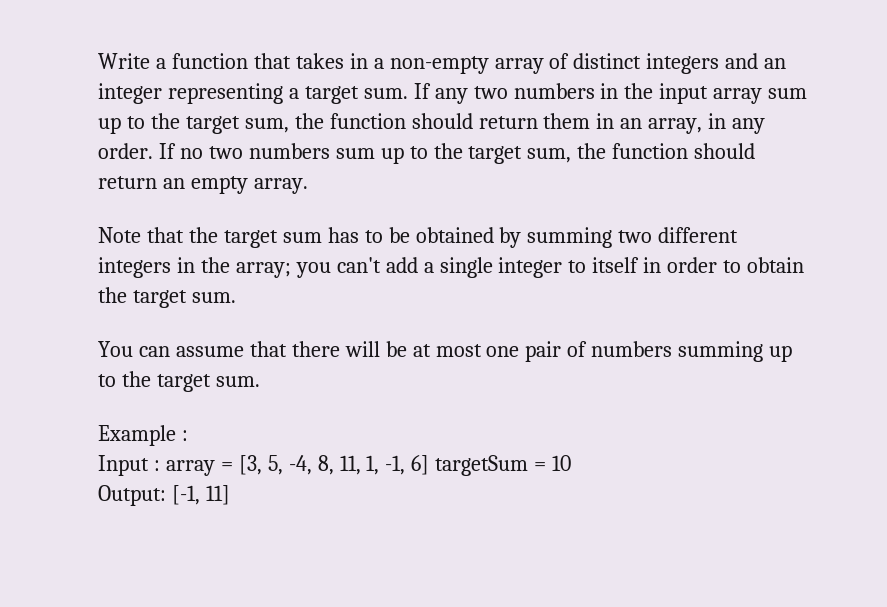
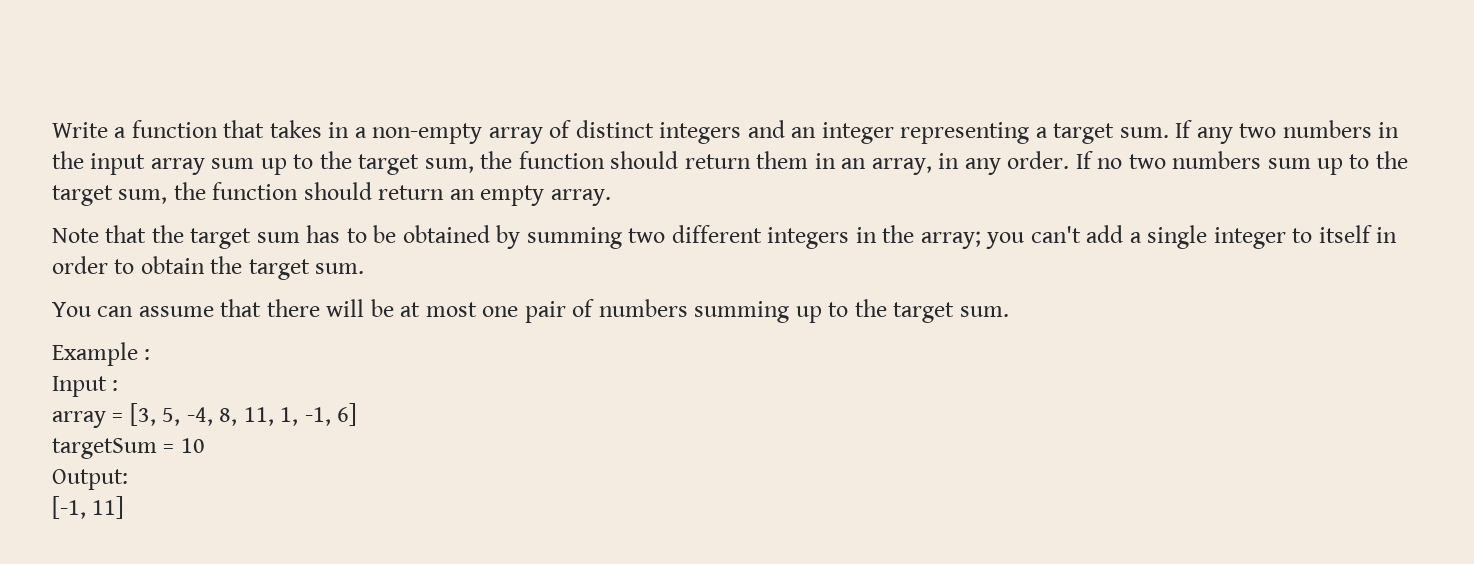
- Input : array = [3, 5, -4, 8, 11, 1, -1, 6] targetSum = 10
+ Input :
+ array = [3, 5, -4, 8, 11, 1, -1, 6]
+ targetSum = 10
- Output: [-1, 11]
+ Output:
+ [-1, 11]

